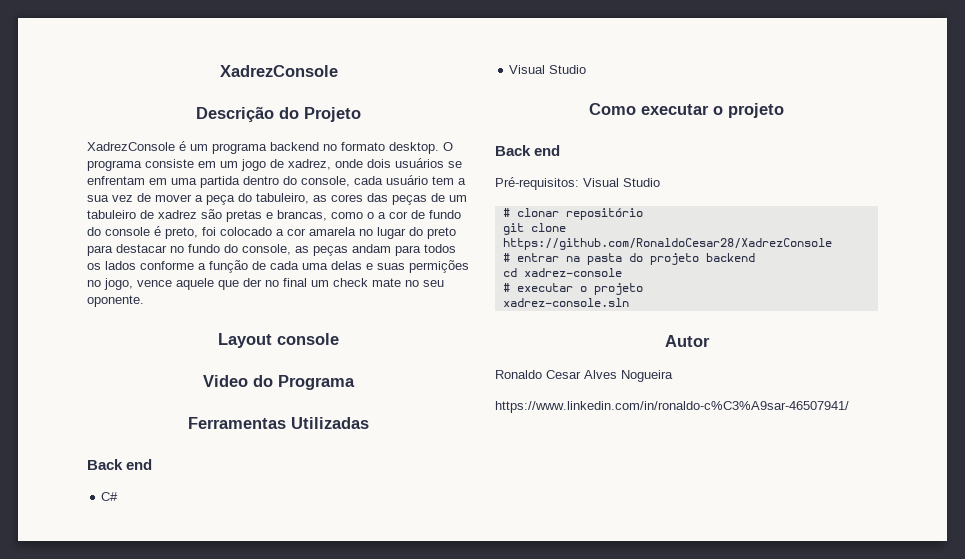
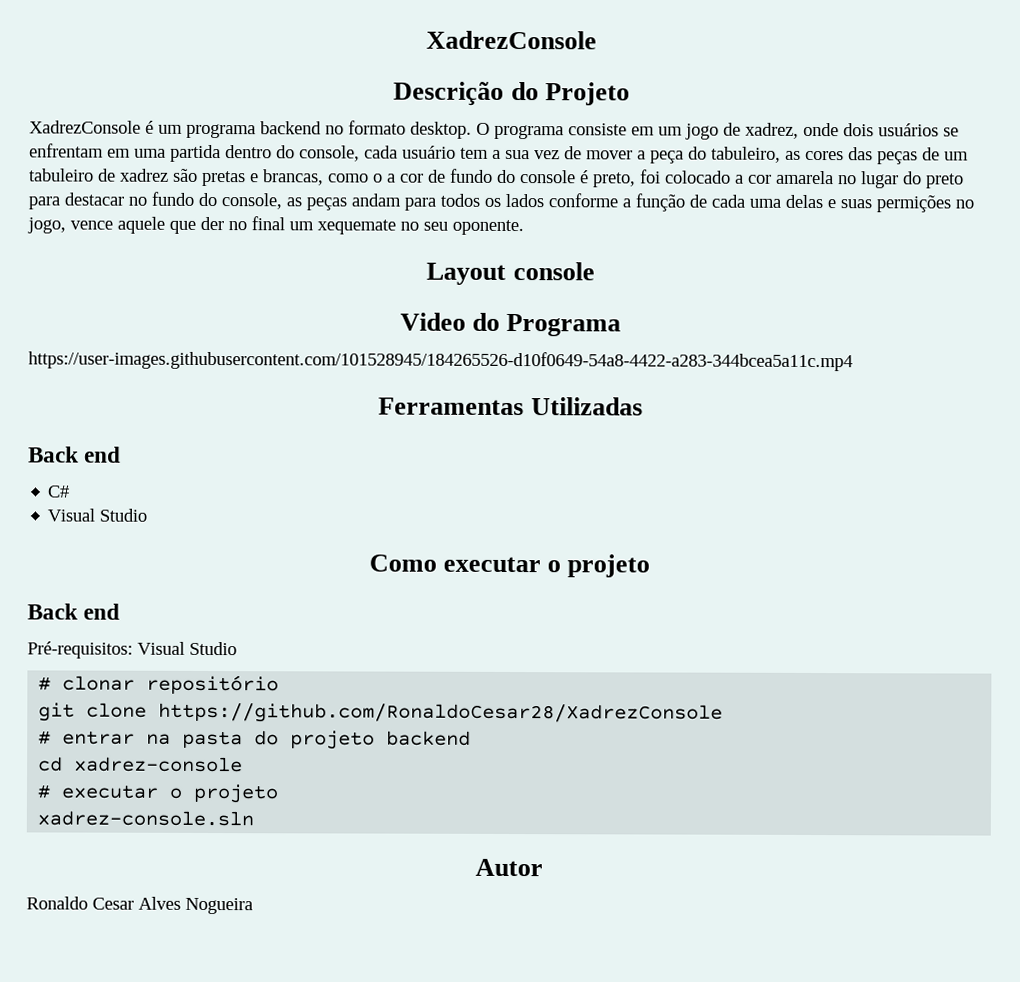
- O programa consiste em um jogo de xadrez, onde dois usuários se enfrentam em uma partida dentro do console, cada usuário tem a sua vez de mover a peça do tabuleiro, as cores das peças de um tabuleiro de xadrez são pretas e brancas, como o a cor de fundo do console é preto, foi colocado a cor amarela no lugar do preto para destacar no fundo do console, as peças andam para todos os lados conforme a função de cada uma delas e suas permições no jogo, vence aquele que der no final um check mate no seu oponente.
+ O programa consiste em um jogo de xadrez, onde dois usuários se enfrentam em uma partida dentro do console, cada usuário tem a sua vez de mover a peça do tabuleiro, as cores das peças de um tabuleiro de xadrez são pretas e brancas, como o a cor de fundo do console é preto, foi colocado a cor amarela no lugar do preto para destacar no fundo do console, as peças andam para todos os lados conforme a função de cada uma delas e suas permições no jogo, vence aquele que der no final um xequemate no seu oponente.
+ https://user-images.githubusercontent.com/101528945/184265526-d10f0649-54a8-4422-a283-344bcea5a11c.mp4
- https://www.linkedin.com/in/ronaldo-c%C3%A9sar-46507941/

